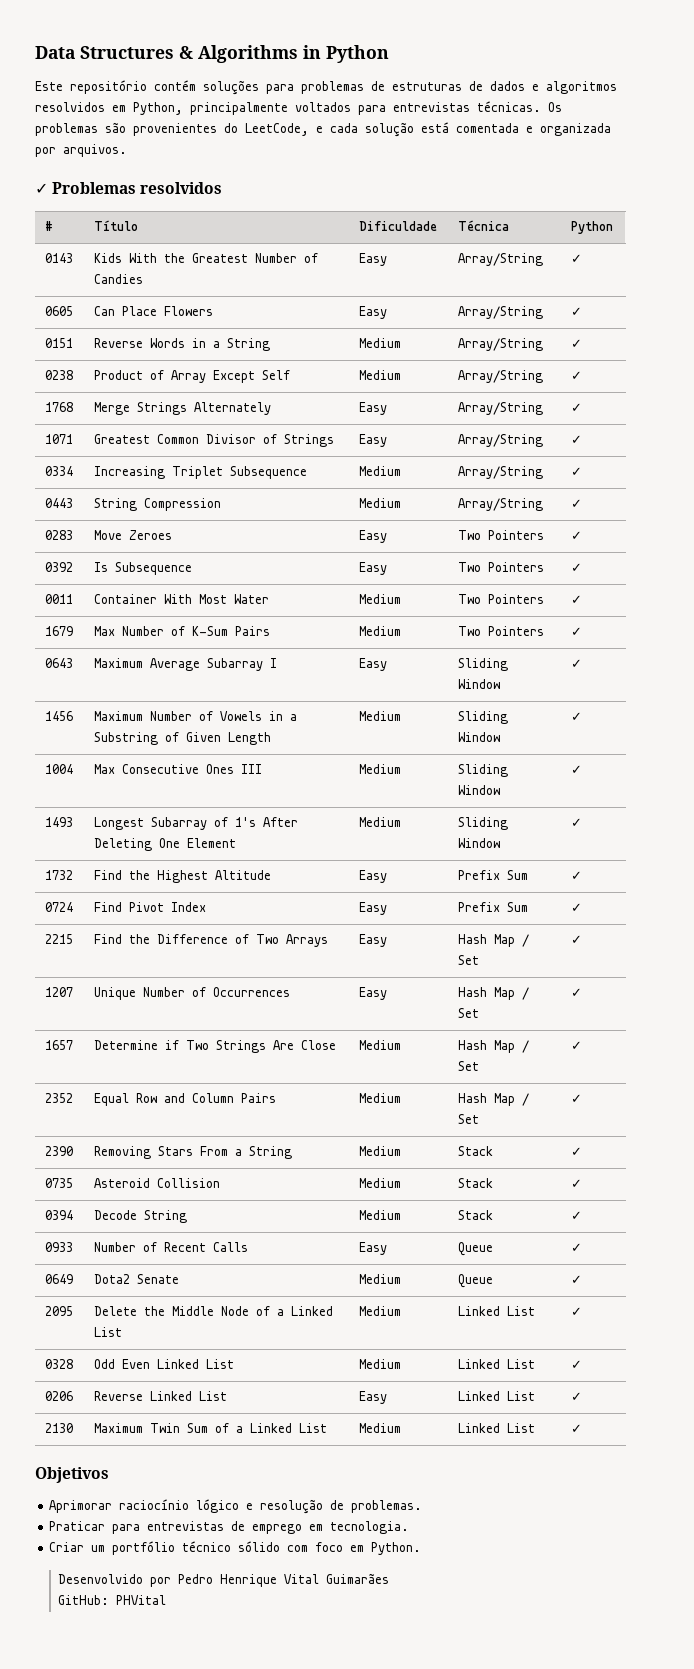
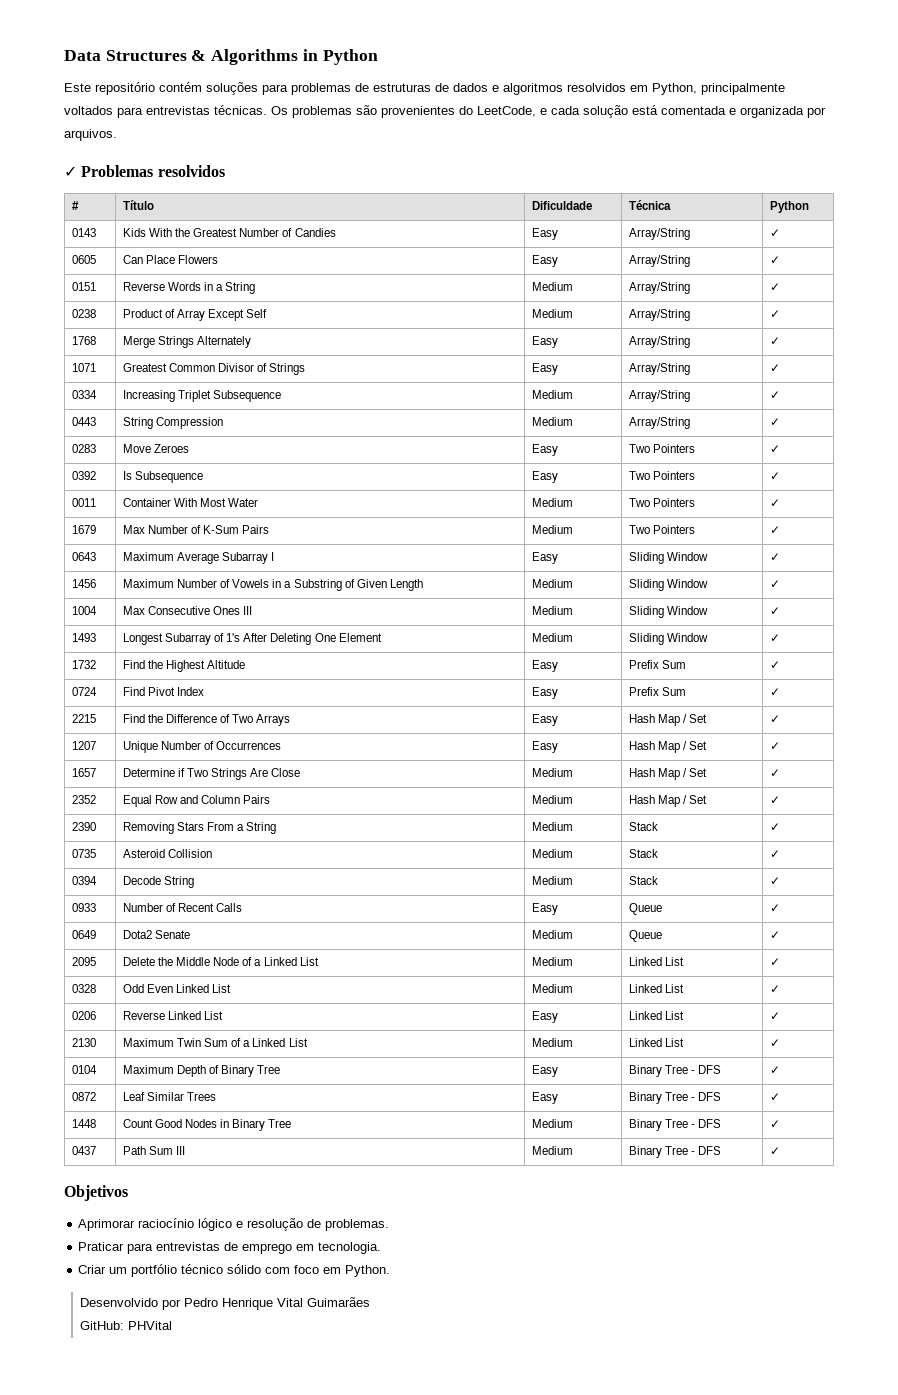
+ 0104 | Maximum Depth of Binary Tree | Easy | Binary Tree - DFS | ✓
+ 0872 | Leaf Similar Trees | Easy | Binary Tree - DFS | ✓
+ 1448 | Count Good Nodes in Binary Tree | Medium | Binary Tree - DFS | ✓
+ 0437 | Path Sum III | Medium | Binary Tree - DFS | ✓

